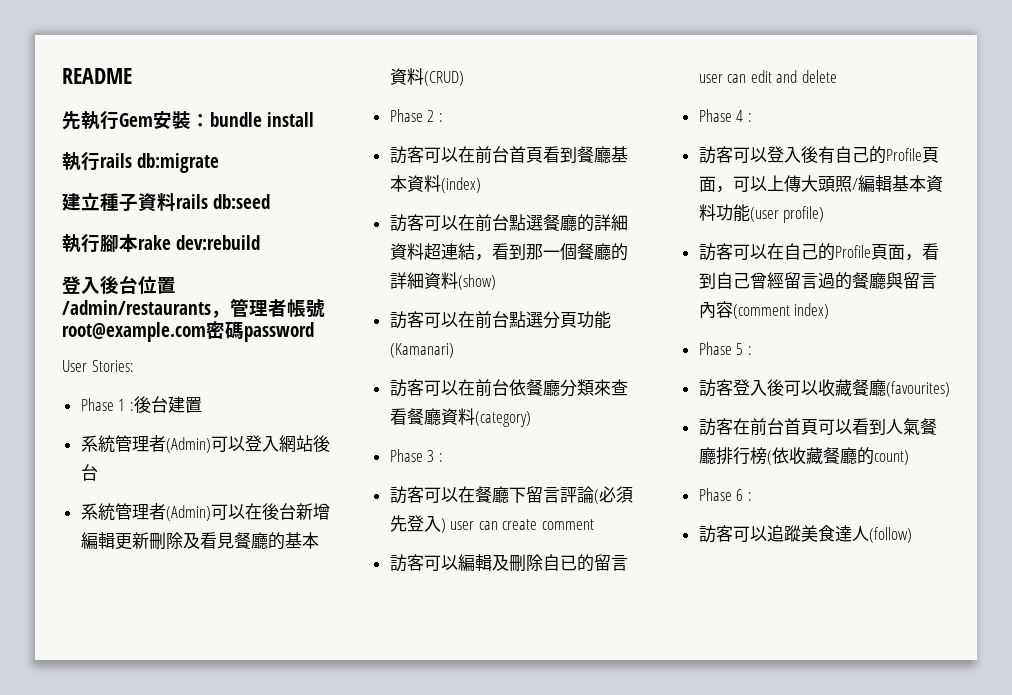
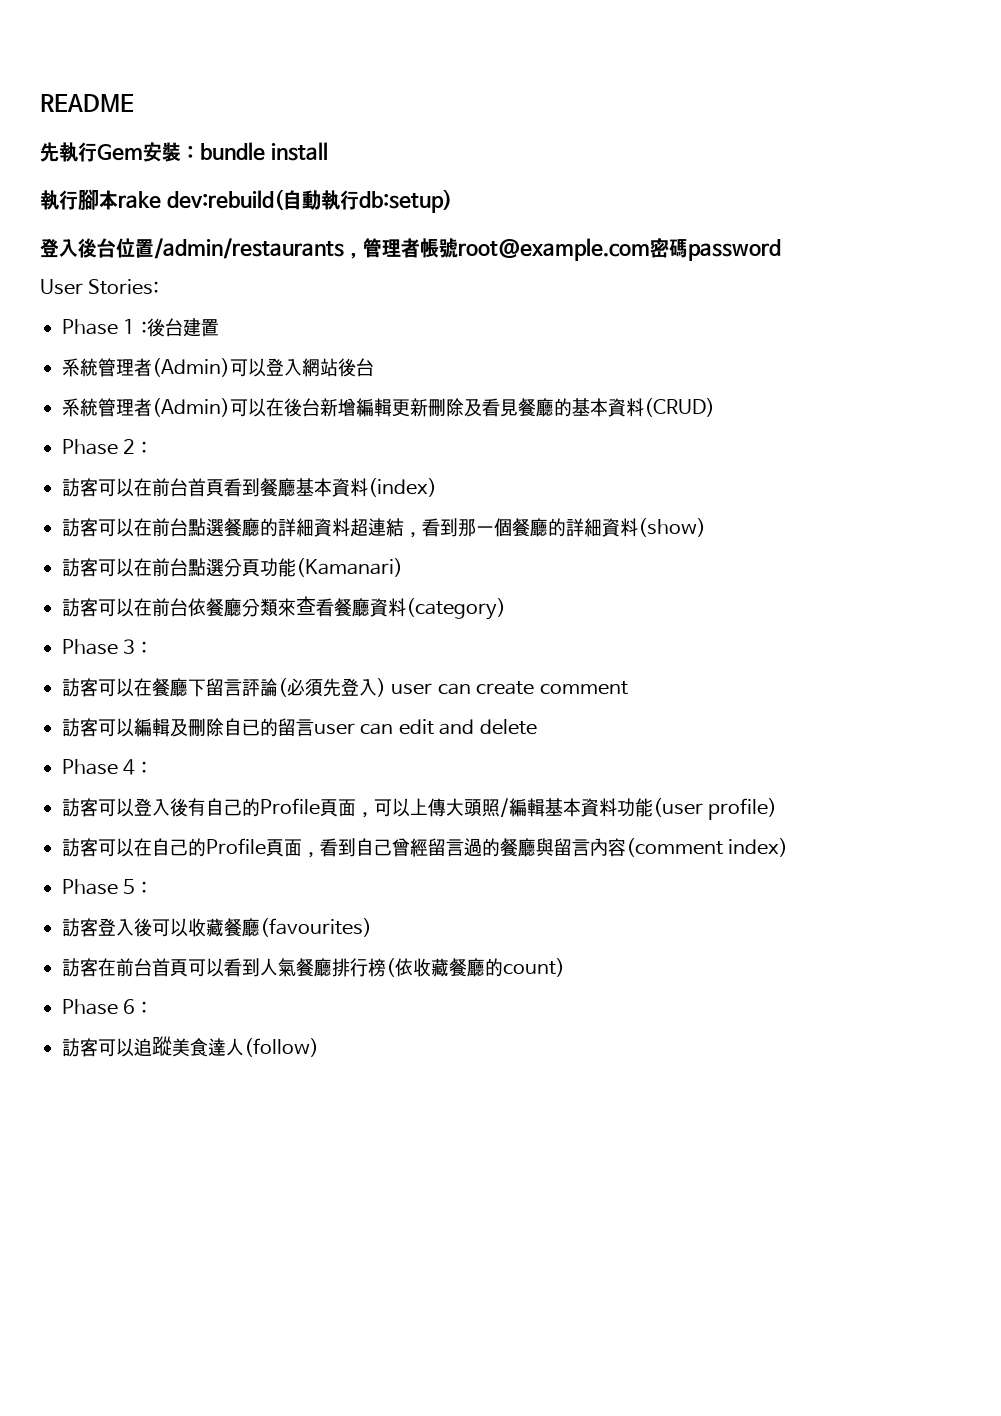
- 執行rails db:migrate
- 建立種子資料rails db:seed
- 執行腳本rake dev:rebuild
+ 執行腳本rake dev:rebuild(自動執行db:setup)

